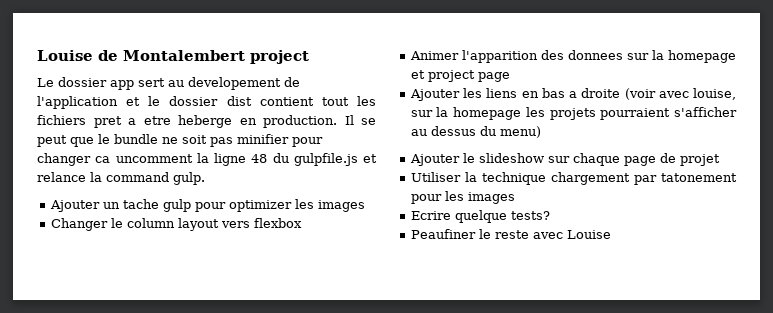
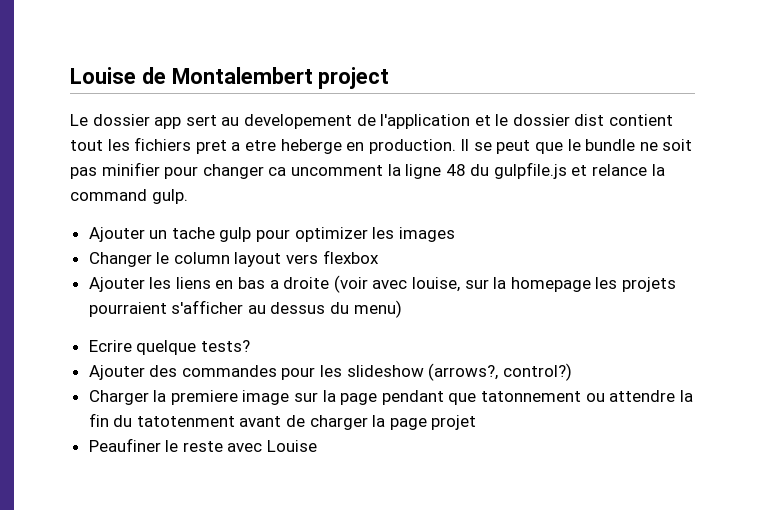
- Animer l'apparition des donnees sur la homepage et project page
- Ajouter le slideshow sur chaque page de projet
- Utiliser la technique chargement par tatonement pour les images
  Ecrire quelque tests?
+ Ajouter des commandes pour les slideshow (arrows?, control?)
+ Charger la premiere image sur la page pendant que tatonnement ou attendre la fin du tatotenment avant de charger la page projet

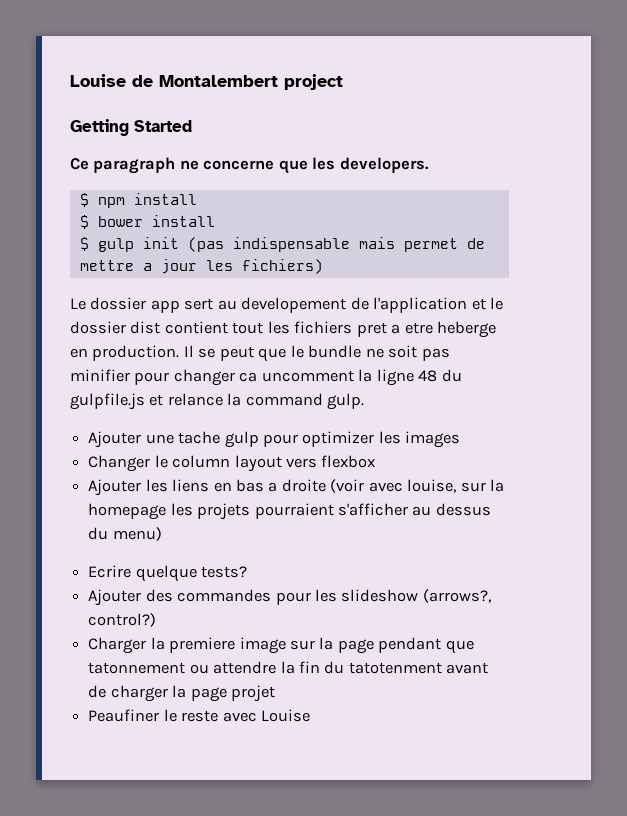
+ Getting Started
+ Ce paragraph ne concerne que les developers.
+ $ npm install
+ $ bower install
+ $ gulp init (pas indispensable mais permet de mettre a jour les fichiers)
- Ajouter un tache gulp pour optimizer les images
+ Ajouter une tache gulp pour optimizer les images

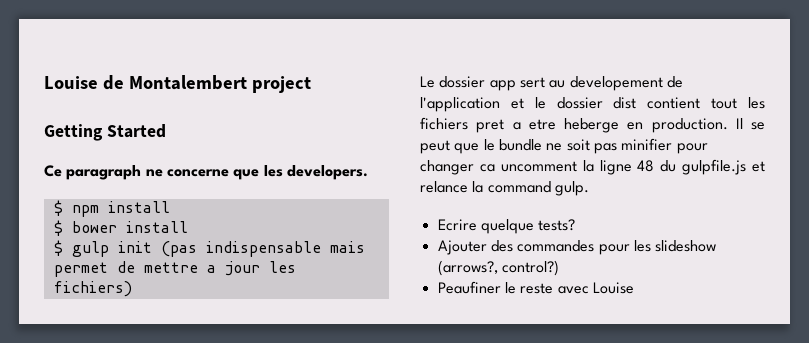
- Ajouter une tache gulp pour optimizer les images
- Changer le column layout vers flexbox
- Ajouter les liens en bas a droite (voir avec louise, sur la homepage les projets pourraient s'afficher au dessus du menu)
- Charger la premiere image sur la page pendant que tatonnement ou attendre la fin du tatotenment avant de charger la page projet

